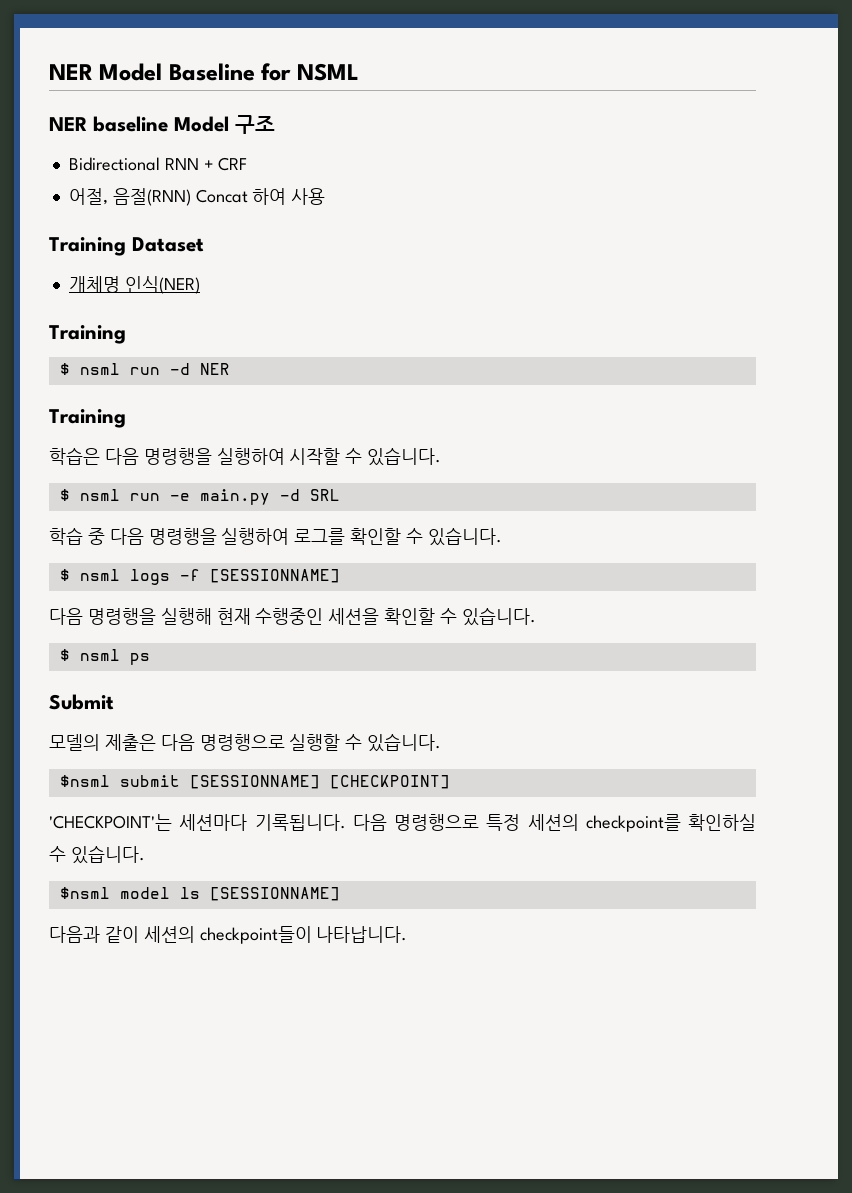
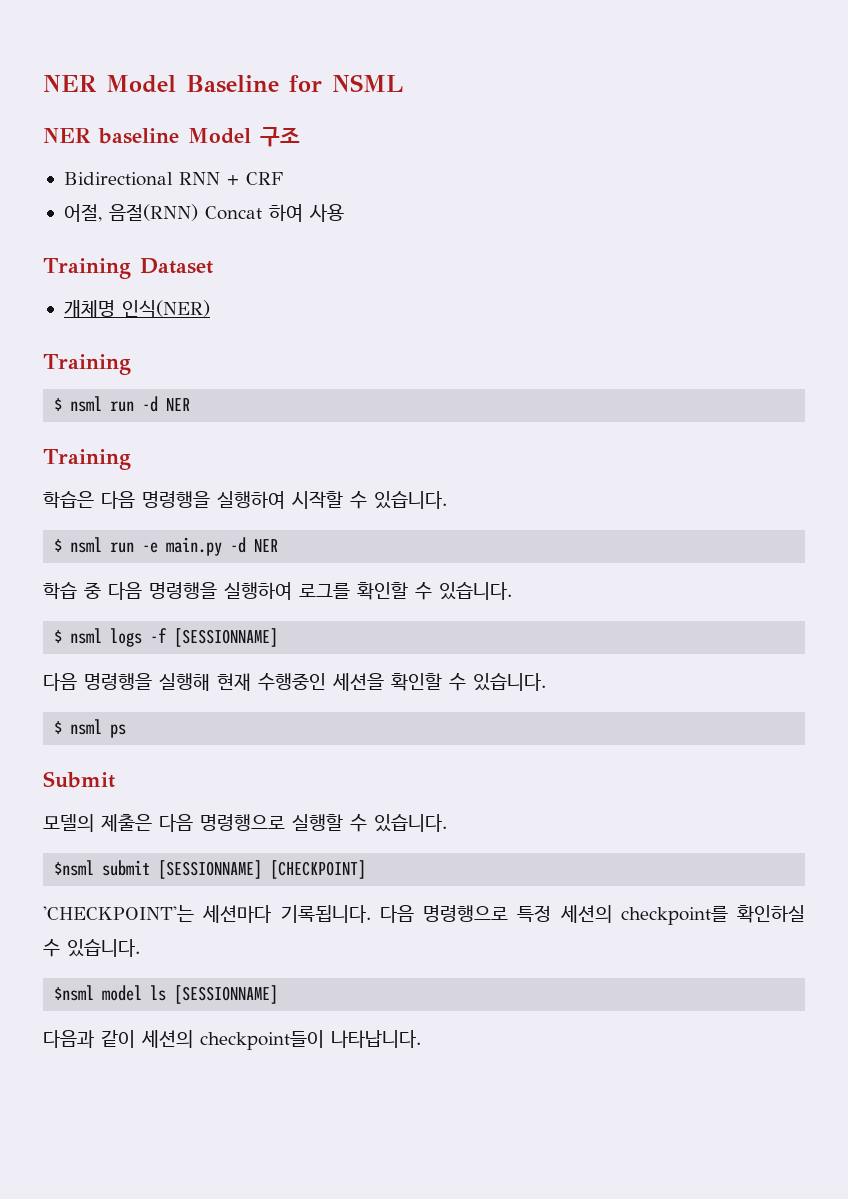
- $ nsml run -e main.py -d SRL
+ $ nsml run -e main.py -d NER

